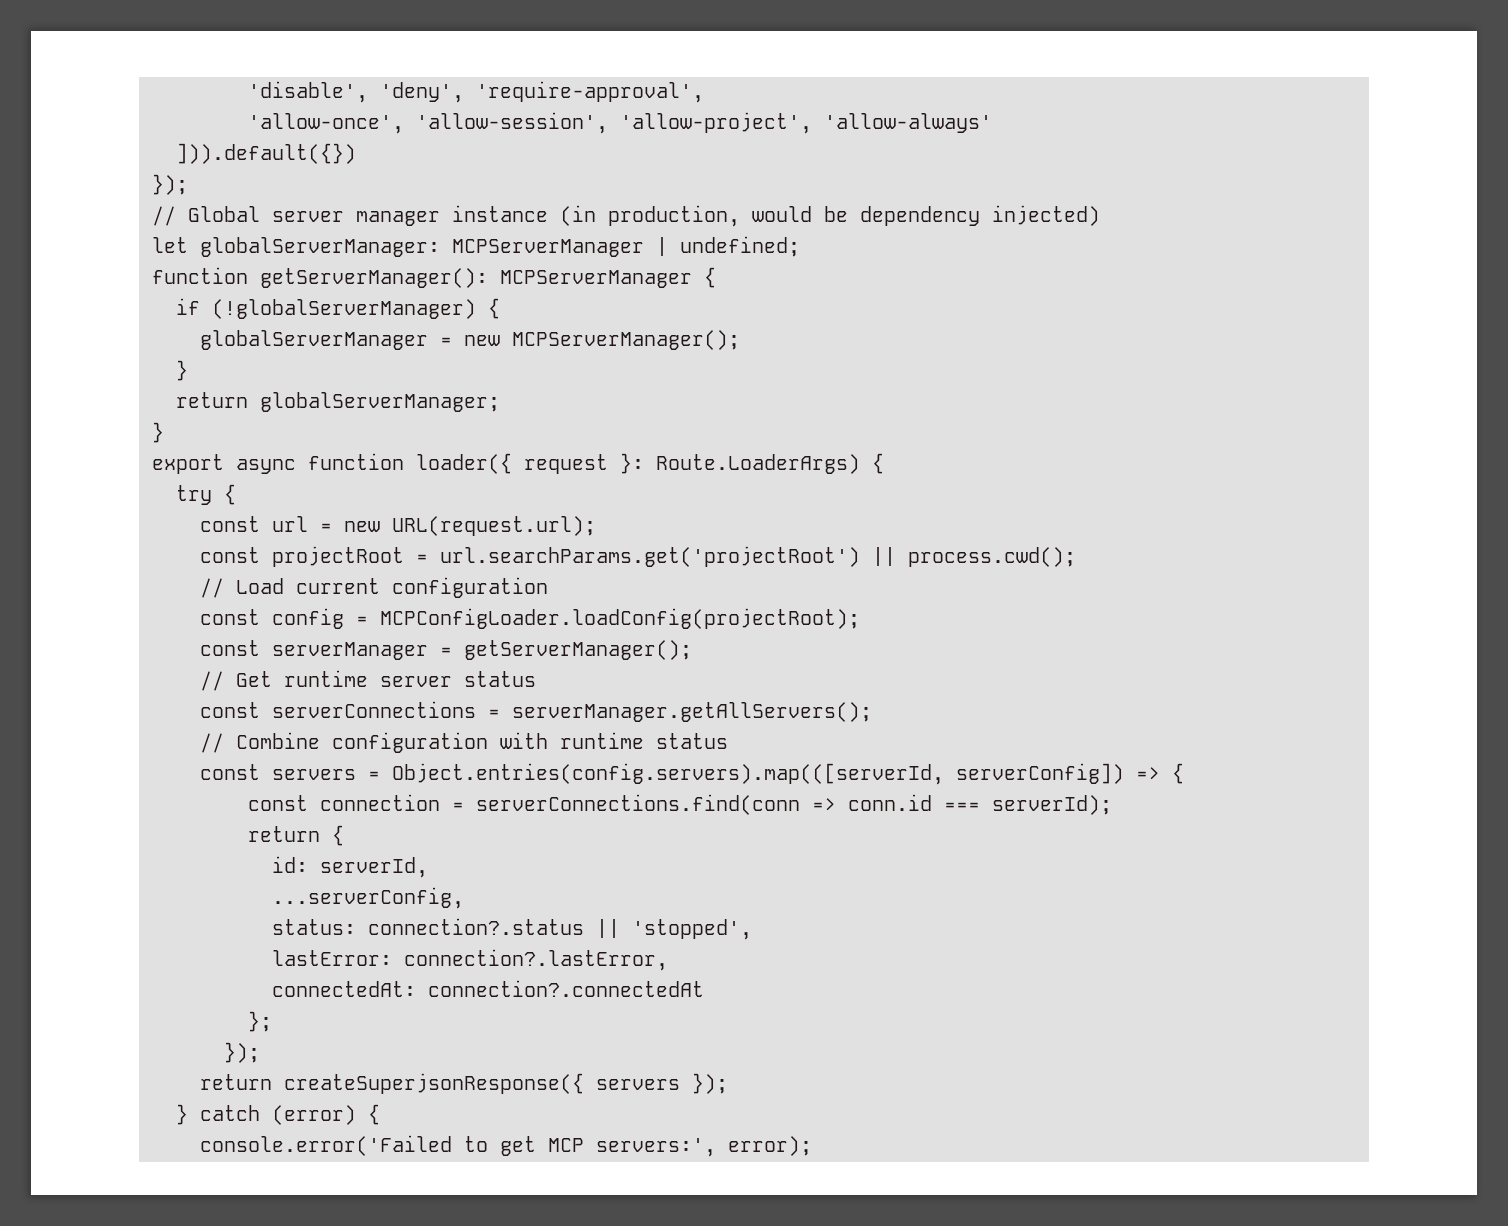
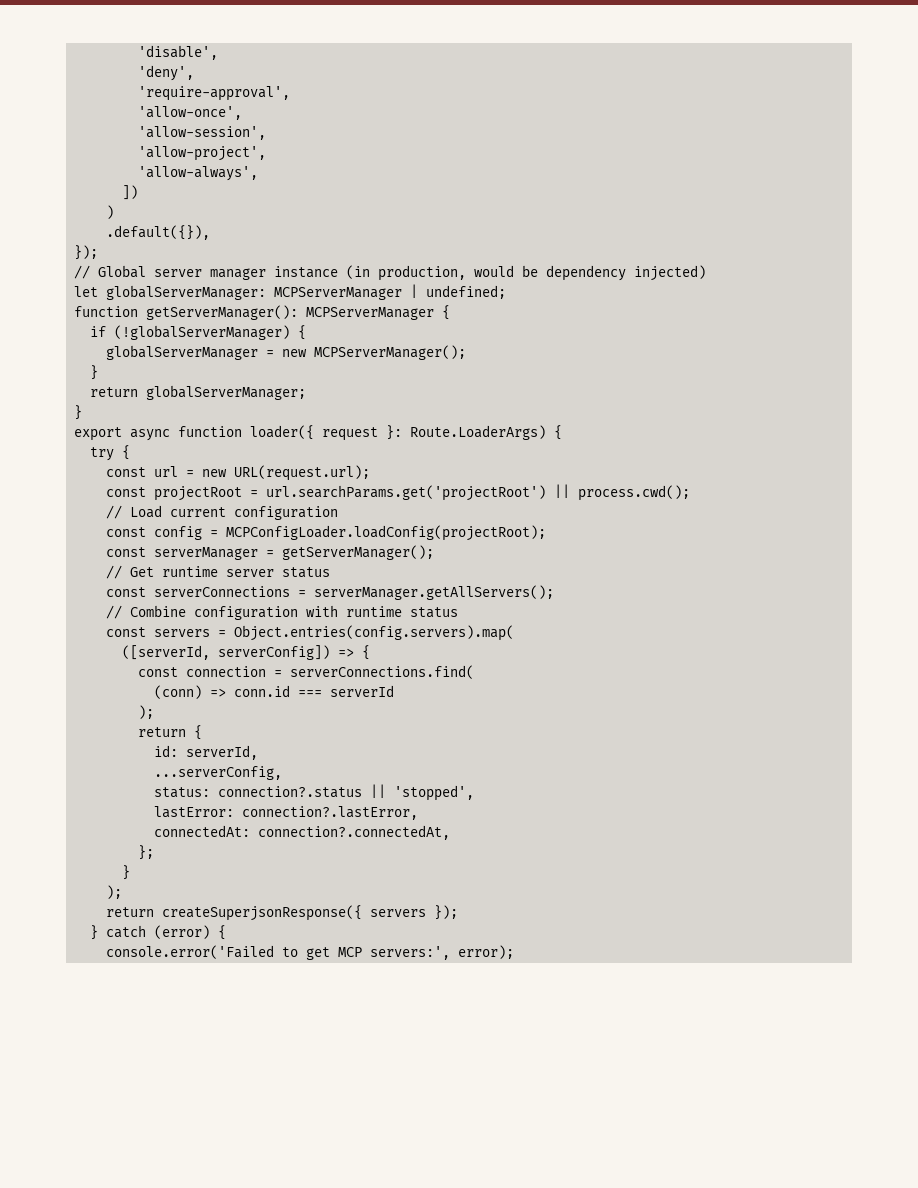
- 'disable', 'deny', 'require-approval',
+ 'disable',
+ 'deny',
+ 'require-approval',
- 'allow-once', 'allow-session', 'allow-project', 'allow-always'
- ])).default({})
+ 'allow-once',
+ 'allow-session',
+ 'allow-project',
+ 'allow-always',
+ ])
+ )
+ .default({}),
- const servers = Object.entries(config.servers).map(([serverId, serverConfig]) => {
+ const servers = Object.entries(config.servers).map(
+ ([serverId, serverConfig]) => {
- const connection = serverConnections.find(conn => conn.id === serverId);
+ const connection = serverConnections.find(
+ (conn) => conn.id === serverId
+ );
- connectedAt: connection?.connectedAt
+ connectedAt: connection?.connectedAt,
  };
- });
+ }
+ );

